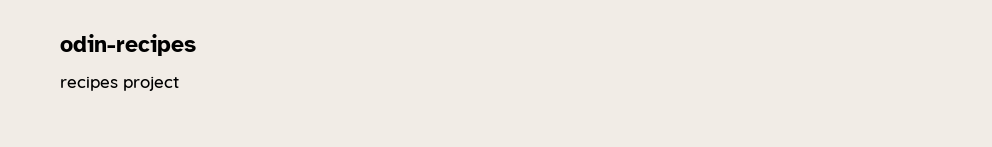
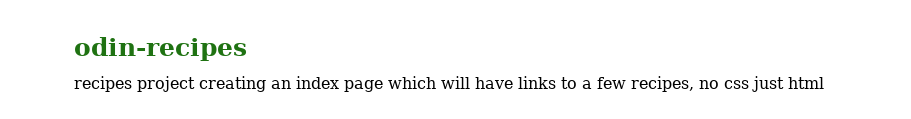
- recipes project
+ recipes project creating an index page which will have links to a few recipes, no css just html

